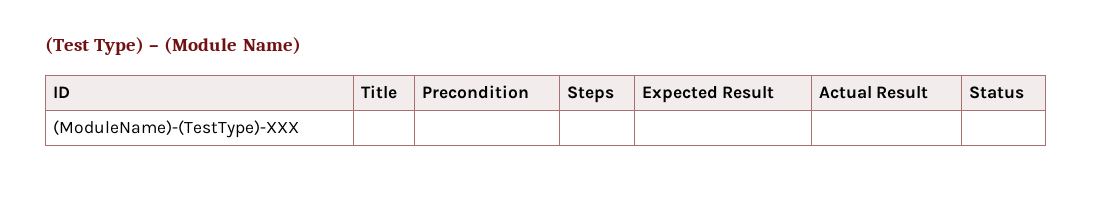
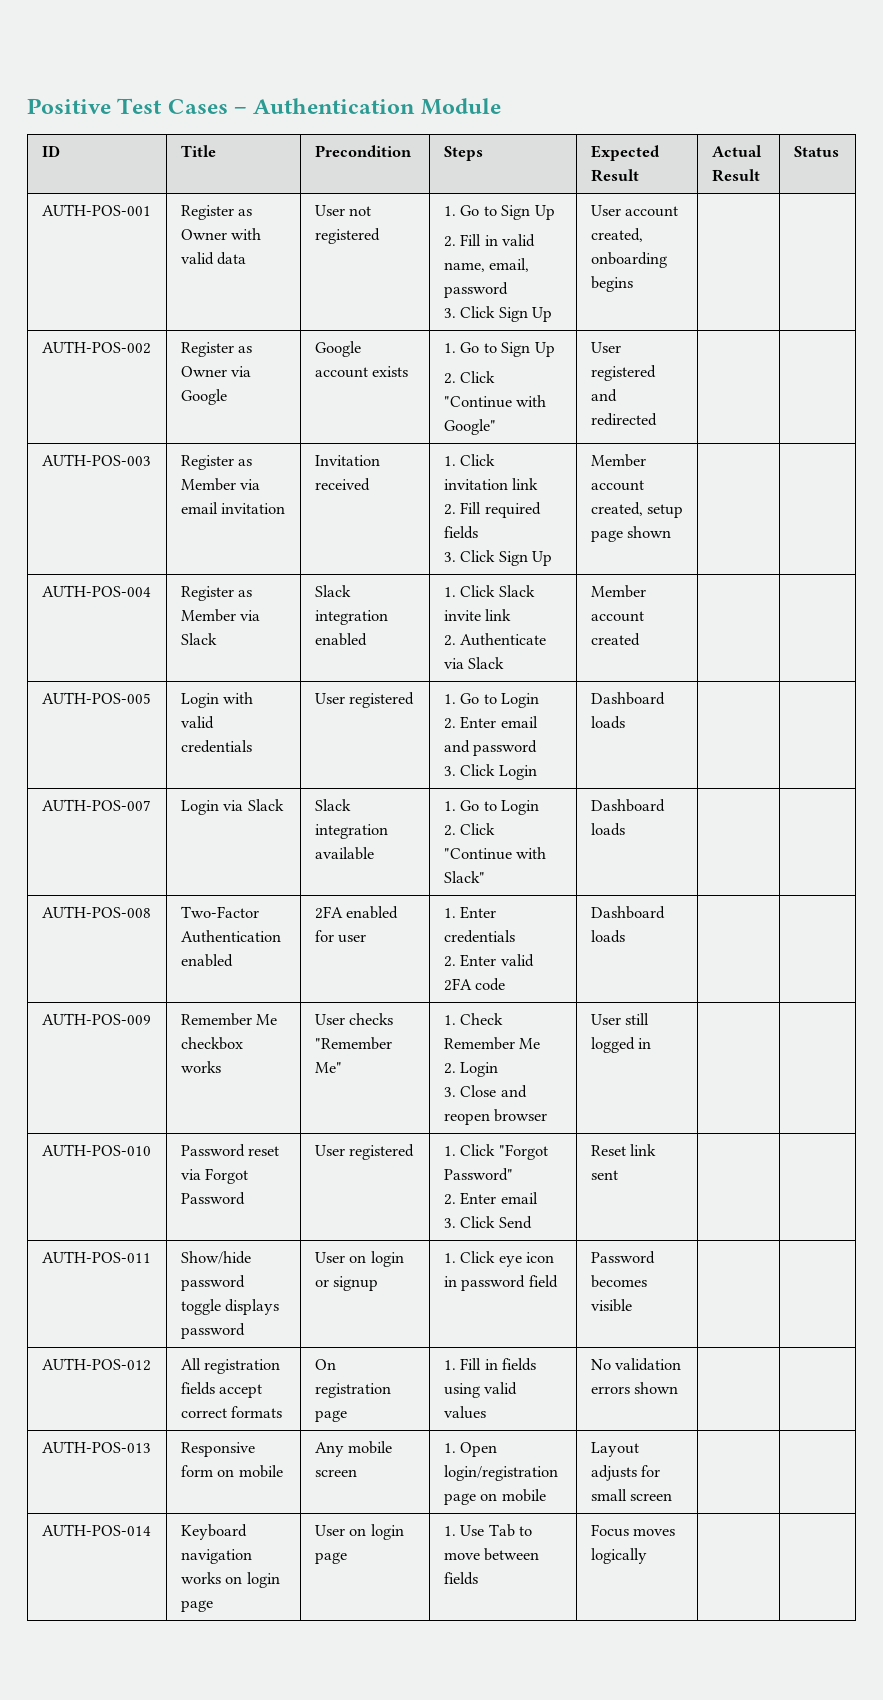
- (Test Type) – (Module Name)
+ Positive Test Cases – Authentication Module
- (ModuleName)-(TestType)-XXX | | | | | |
+ AUTH-POS-001 | Register as Owner with valid data | User not registered | 1. Go to Sign Up
+ 2. Fill in valid name, email, password
+ 3. Click Sign Up | User account created, onboarding begins | |
+ AUTH-POS-002 | Register as Owner via Google | Google account exists | 1. Go to Sign Up
+ 2. Click "Continue with Google" | User registered and redirected | |
+ AUTH-POS-003 | Register as Member via email invitation | Invitation received | 1. Click invitation link
+ 2. Fill required fields
+ 3. Click Sign Up | Member account created, setup page shown | |
+ AUTH-POS-004 | Register as Member via Slack | Slack integration enabled | 1. Click Slack invite link
+ 2. Authenticate via Slack | Member account created | |
+ AUTH-POS-005 | Login with valid credentials | User registered | 1. Go to Login
+ 2. Enter email and password
+ 3. Click Login | Dashboard loads | |
+ AUTH-POS-007 | Login via Slack | Slack integration available | 1. Go to Login
+ 2. Click "Continue with Slack" | Dashboard loads | |
+ AUTH-POS-008 | Two-Factor Authentication enabled | 2FA enabled for user | 1. Enter credentials
+ 2. Enter valid 2FA code | Dashboard loads | |
+ AUTH-POS-009 | Remember Me checkbox works | User checks "Remember Me" | 1. Check Remember Me
+ 2. Login
+ 3. Close and reopen browser | User still logged in | |
+ AUTH-POS-010 | Password reset via Forgot Password | User registered | 1. Click "Forgot Password"
+ 2. Enter email
+ 3. Click Send | Reset link sent | |
+ AUTH-POS-011 | Show/hide password toggle displays password | User on login or signup | 1. Click eye icon in password field | Password becomes visible | |
+ AUTH-POS-012 | All registration fields accept correct formats | On registration page | 1. Fill in fields using valid values | No validation errors shown | |
+ AUTH-POS-013 | Responsive form on mobile | Any mobile screen | 1. Open login/registration page on mobile | Layout adjusts for small screen | |
+ AUTH-POS-014 | Keyboard navigation works on login page | User on login page | 1. Use Tab to move between fields | Focus moves logically | |

